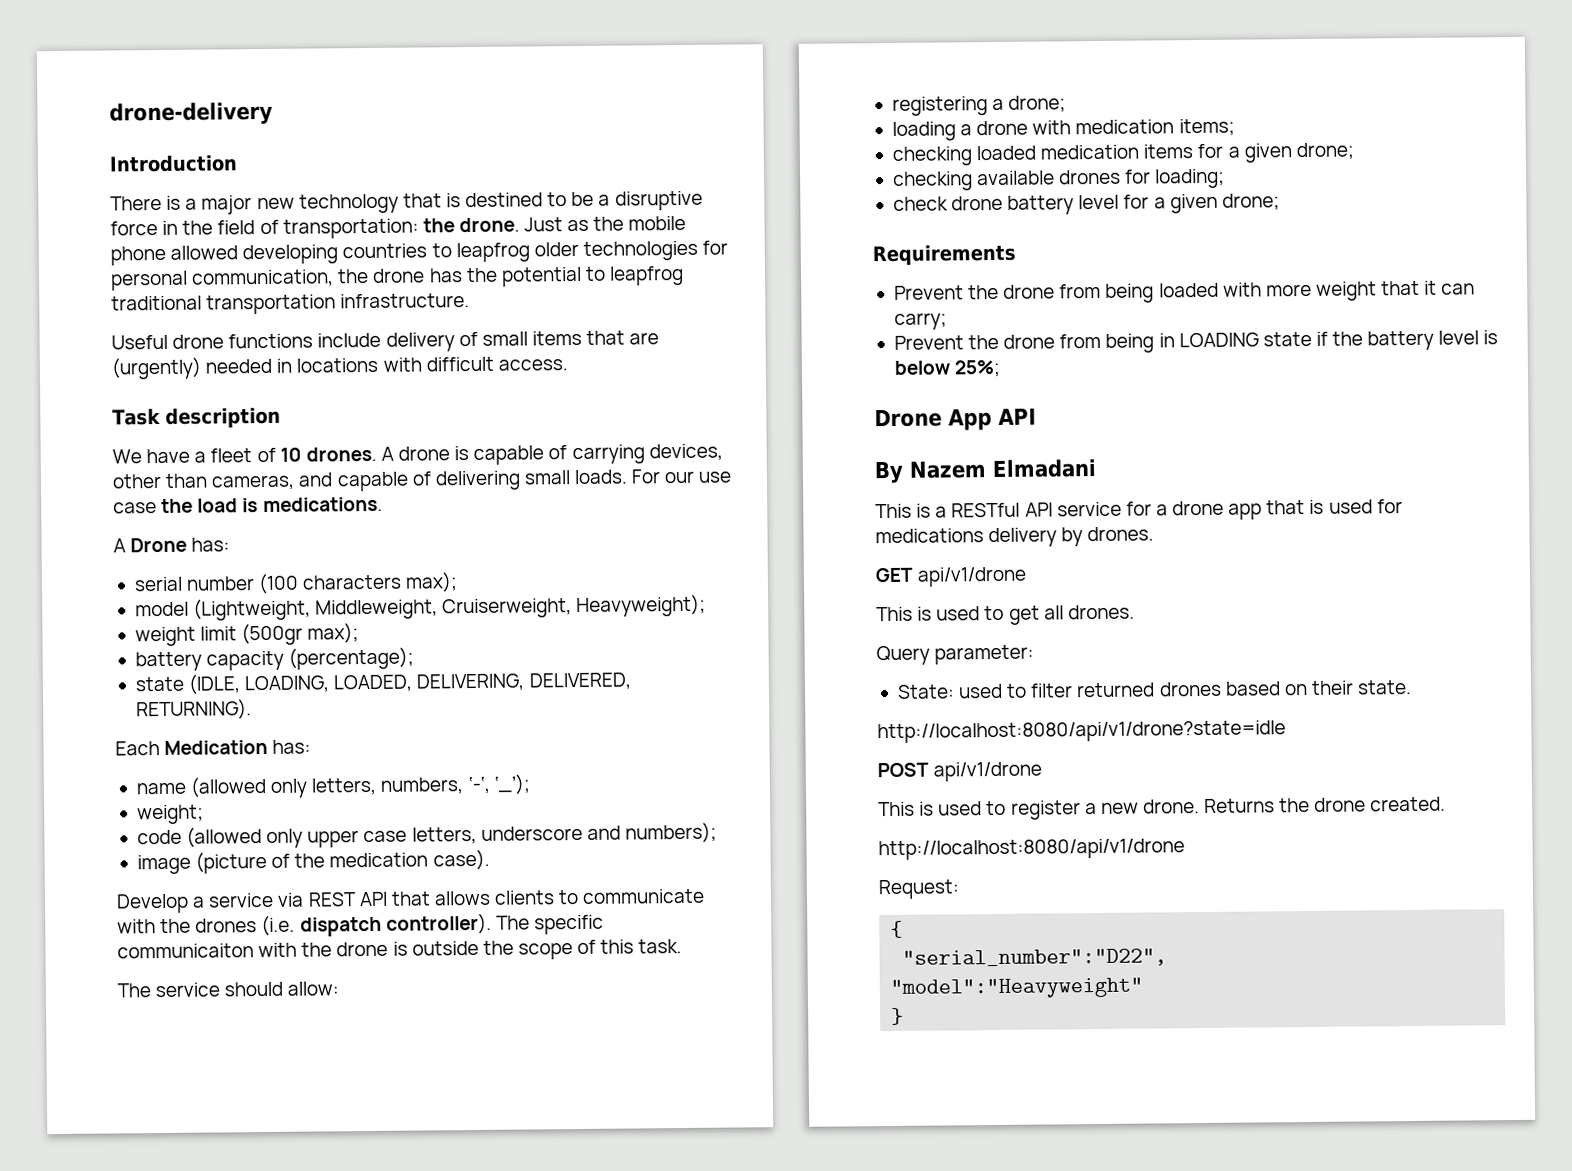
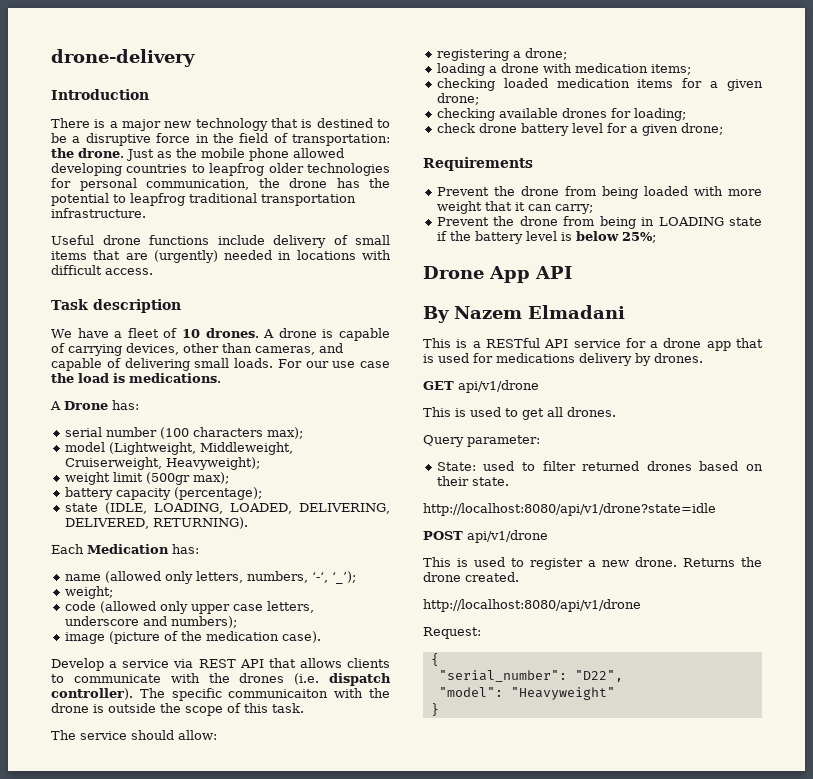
- "serial_number":"D22",
- "model":"Heavyweight"
+ "serial_number": "D22",
+ "model": "Heavyweight"

